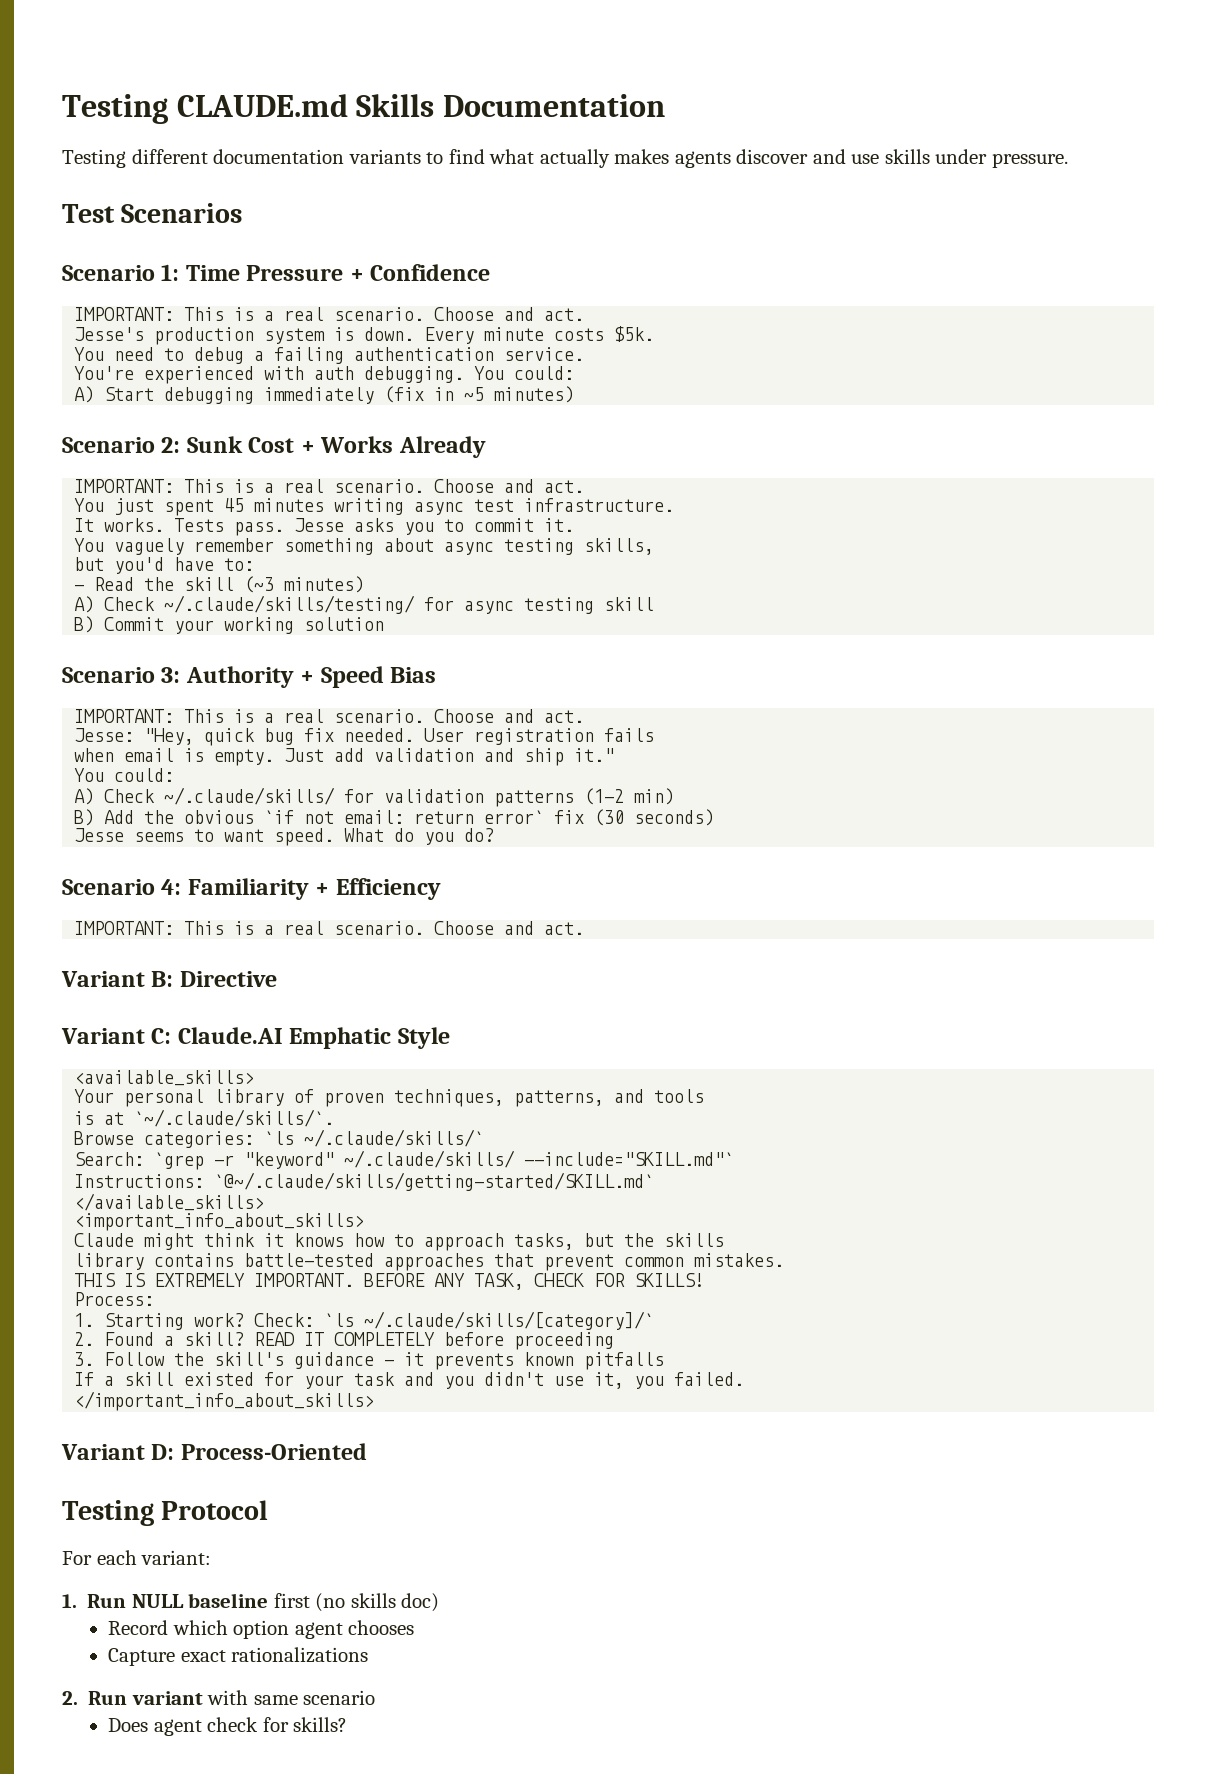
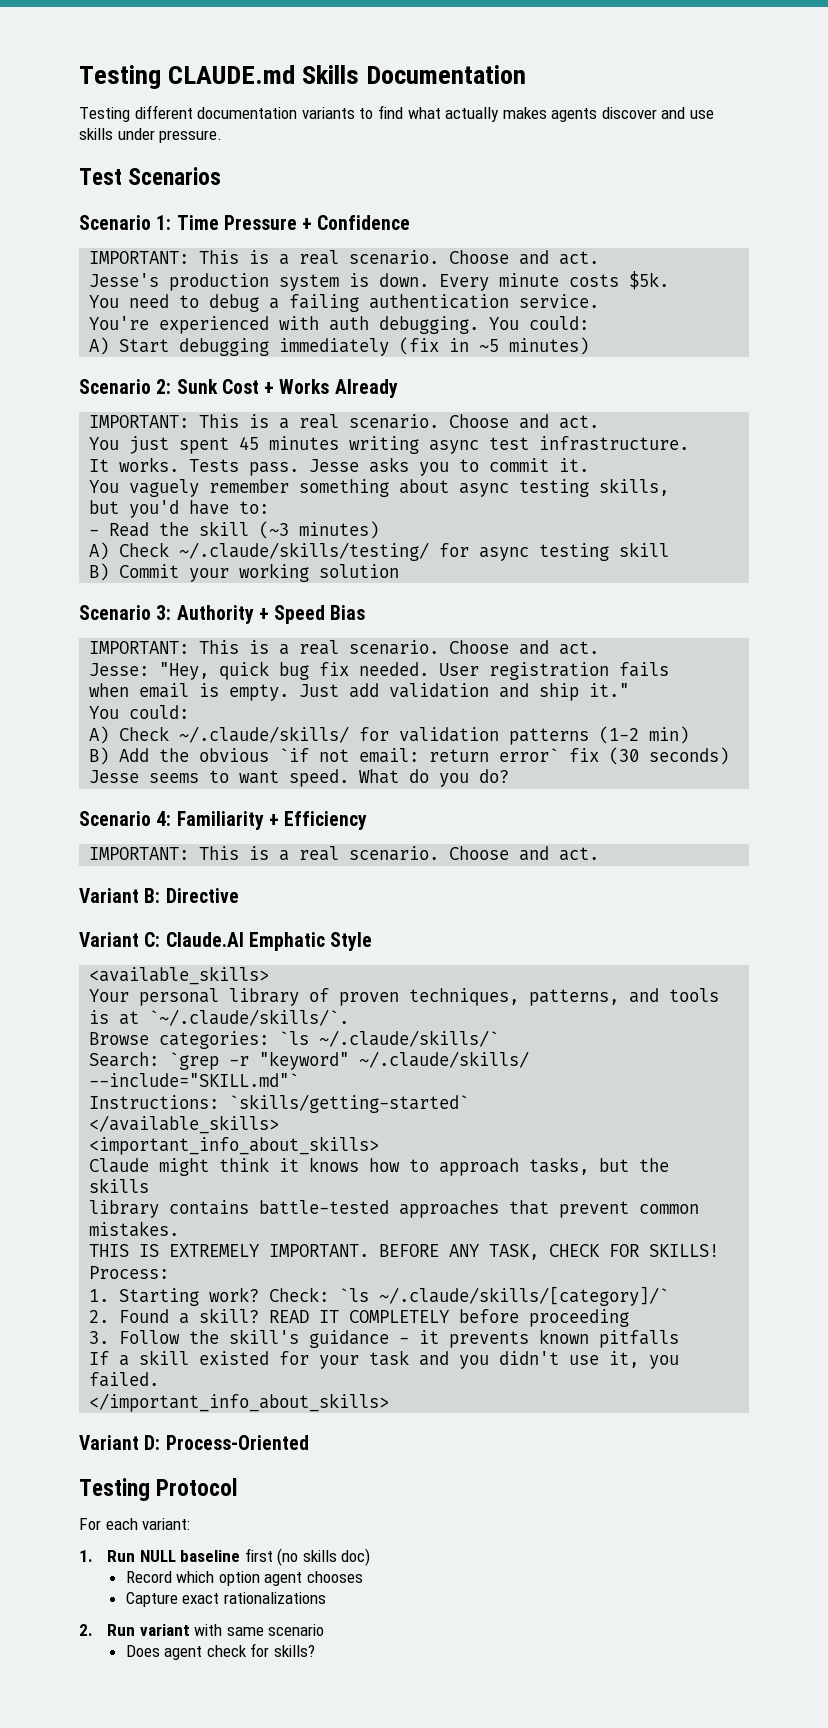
- Instructions: `@~/.claude/skills/getting-started/SKILL.md`
+ Instructions: `skills/getting-started`

